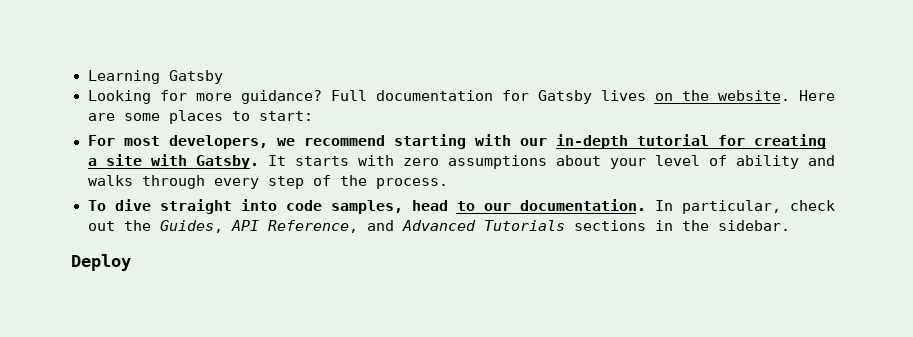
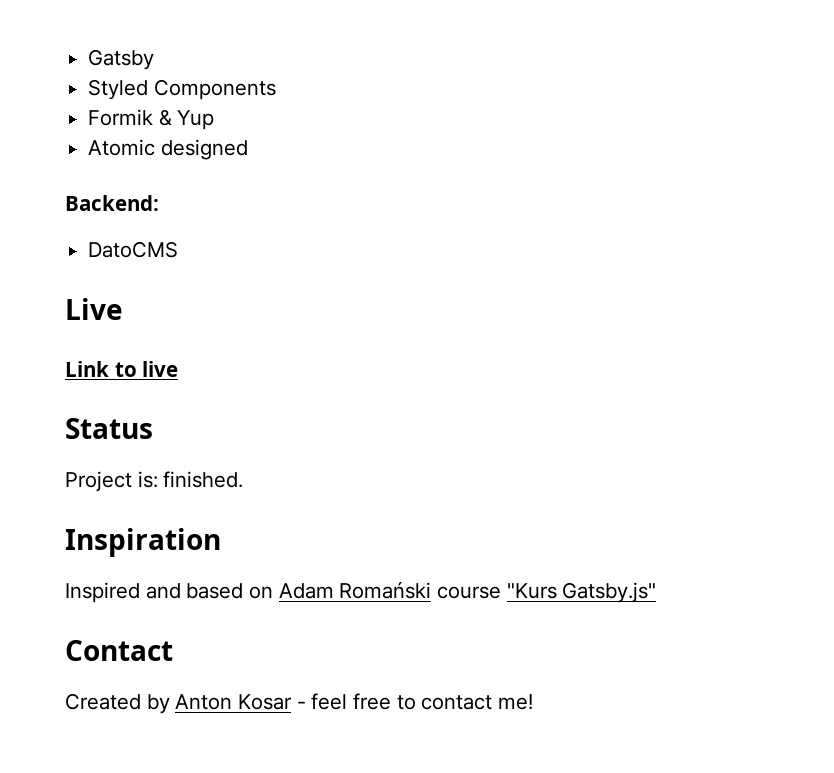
- Learning Gatsby
+ Gatsby
- Looking for more guidance? Full documentation for Gatsby lives on the website. Here are some places to start:
- For most developers, we recommend starting with our in-depth tutorial for creating a site with Gatsby. It starts with zero assumptions about your level of ability and walks through every step of the process.
- To dive straight into code samples, head to our documentation. In particular, check out the Guides, API Reference, and Advanced Tutorials sections in the sidebar.
- Deploy
+ Styled Components
+ Formik & Yup
+ Atomic designed
+ Backend:
+ DatoCMS
+ Live
+ Link to live
+ Status
+ Project is: finished.
+ Inspiration
+ Inspired and based on Adam Romański course "Kurs Gatsby.js"
+ Contact
+ Created by Anton Kosar - feel free to contact me!

